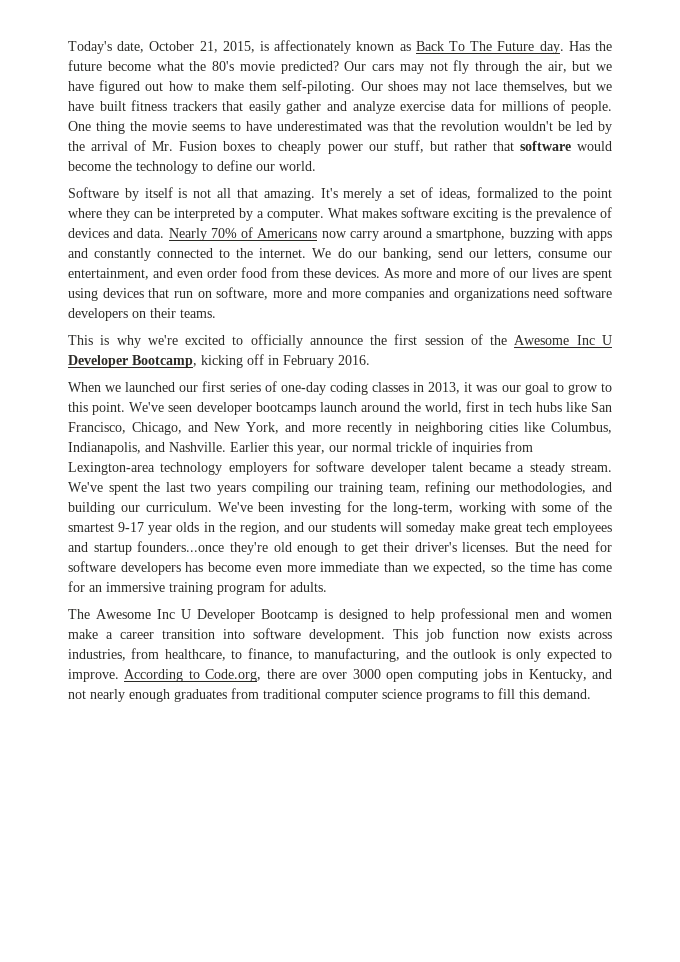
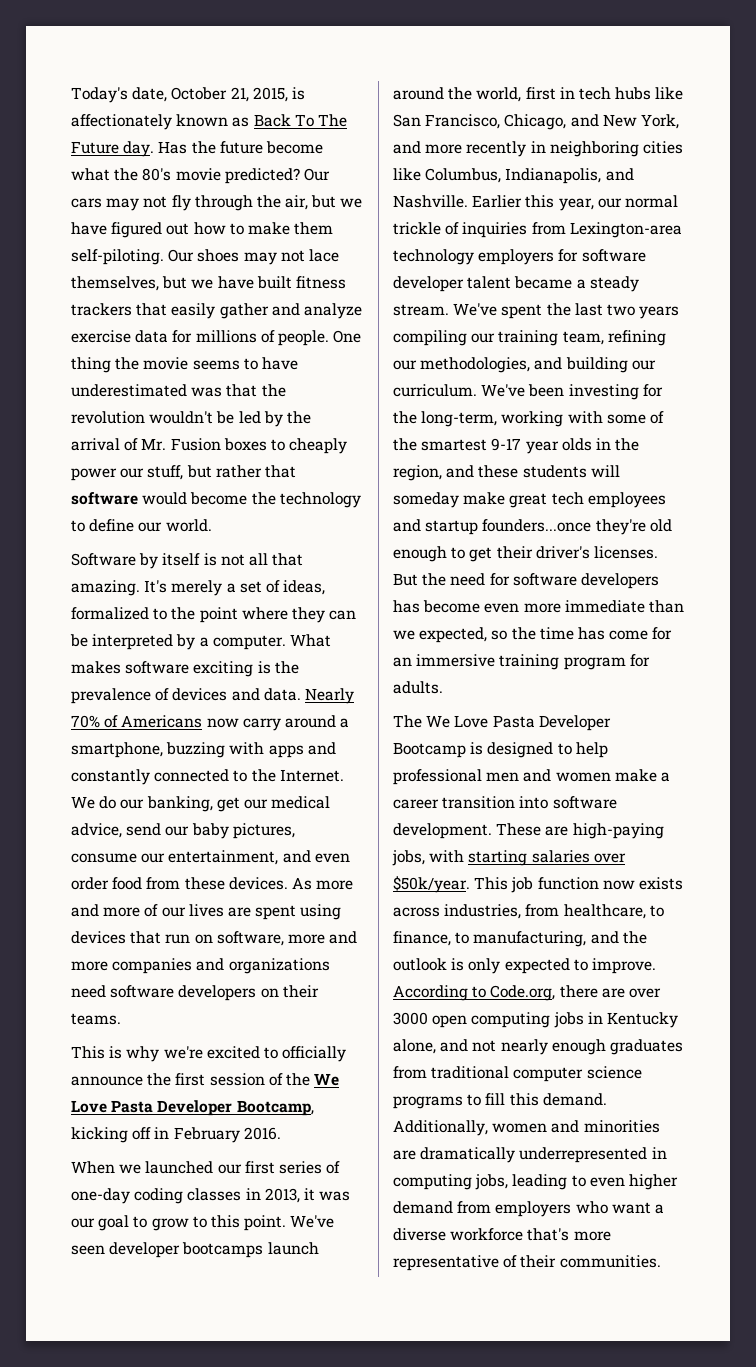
- Nearly 70% of Americans now carry around a smartphone, buzzing with apps and constantly connected to the internet.
+ Nearly 70% of Americans now carry around a smartphone, buzzing with apps and constantly connected to the Internet.
- We do our banking, send our letters, consume our entertainment, and even order food from these devices.
+ We do our banking, get our medical advice, send our baby pictures, consume our entertainment, and even order food from these devices.
- This is why we're excited to officially announce the first session of the Awesome Inc U Developer Bootcamp, kicking off in February 2016.
+ This is why we're excited to officially announce the first session of the We Love Pasta Developer Bootcamp, kicking off in February 2016.
- We've been investing for the long-term, working with some of the smartest 9-17 year olds in the region, and our students will someday make great tech employees and startup founders...once they're old enough to get their driver's licenses.
+ We've been investing for the long-term, working with some of the smartest 9-17 year olds in the region, and these students will someday make great tech employees and startup founders...once they're old enough to get their driver's licenses.
- The Awesome Inc U Developer Bootcamp is designed to help professional men and women make a career transition into software development.
+ The We Love Pasta Developer Bootcamp is designed to help professional men and women make a career transition into software development.
+ These are high-paying jobs, with starting salaries over $50k/year.
- According to Code.org, there are over 3000 open computing jobs in Kentucky, and not nearly enough graduates from traditional computer science programs to fill this demand.
+ According to Code.org, there are over 3000 open computing jobs in Kentucky alone, and not nearly enough graduates from traditional computer science programs to fill this demand.
+ Additionally, women and minorities are dramatically underrepresented in computing jobs, leading to even higher demand from employers who want a diverse workforce that's more representative of their communities.

